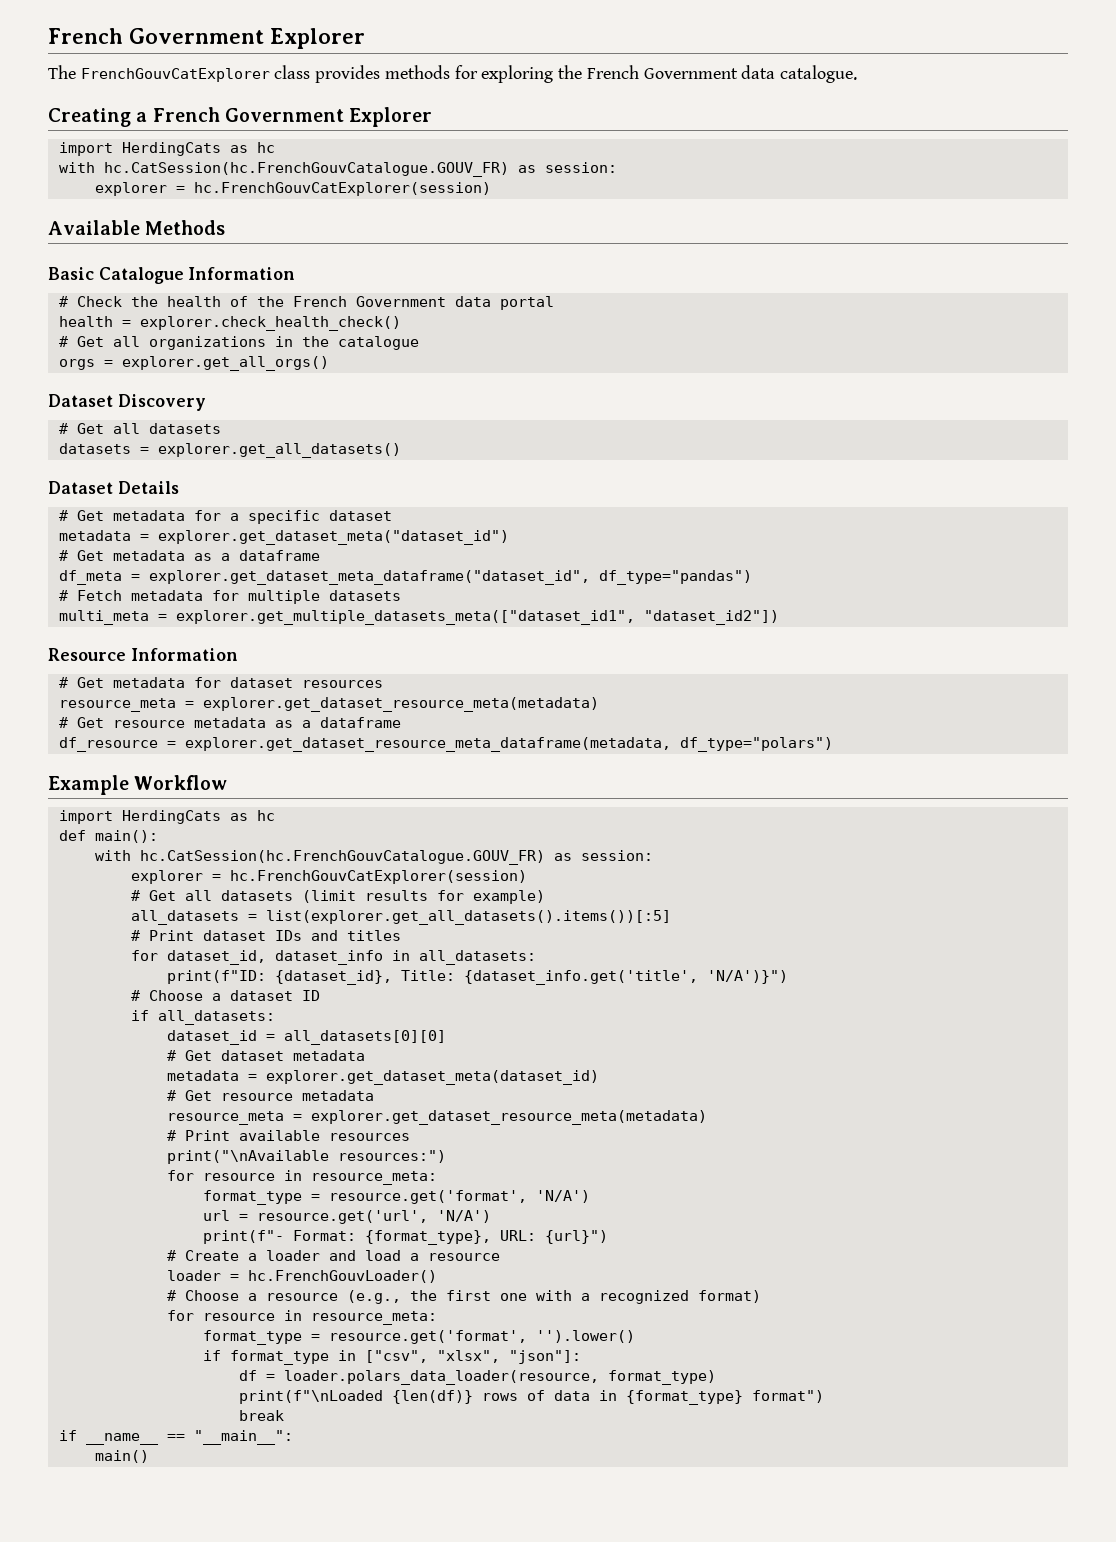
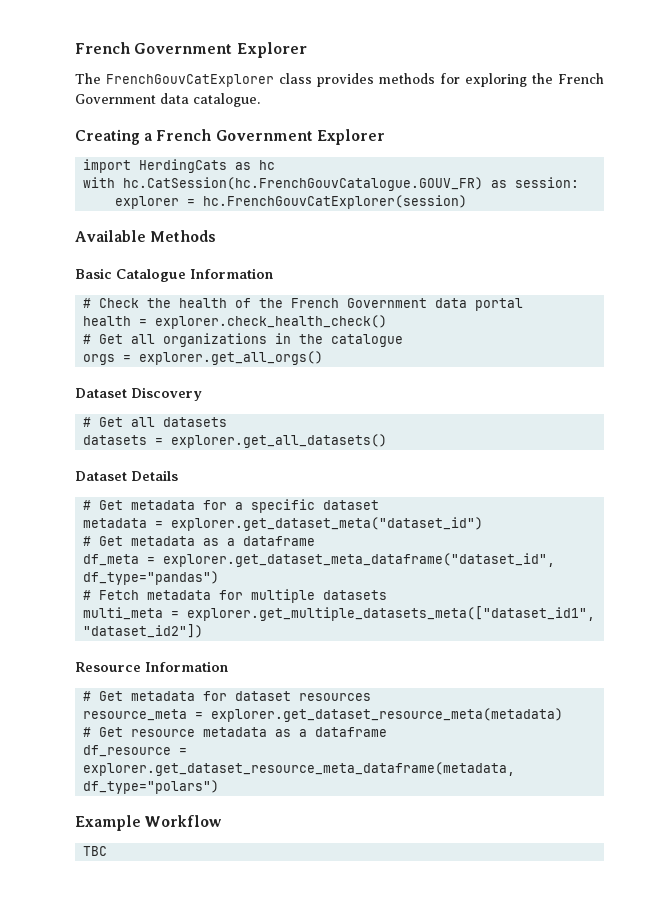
  Example Workflow
- import HerdingCats as hc
- def main():
- with hc.CatSession(hc.FrenchGouvCatalogue.GOUV_FR) as session:
- explorer = hc.FrenchGouvCatExplorer(session)
- # Get all datasets (limit results for example)
- all_datasets = list(explorer.get_all_datasets().items())[:5]
- # Print dataset IDs and titles
- for dataset_id, dataset_info in all_datasets:
- print(f"ID: {dataset_id}, Title: {dataset_info.get('title', 'N/A')}")
- # Choose a dataset ID
- if all_datasets:
- dataset_id = all_datasets[0][0]
- # Get dataset metadata
- metadata = explorer.get_dataset_meta(dataset_id)
- # Get resource metadata
- resource_meta = explorer.get_dataset_resource_meta(metadata)
- # Print available resources
- print("\nAvailable resources:")
- for resource in resource_meta:
- format_type = resource.get('format', 'N/A')
- url = resource.get('url', 'N/A')
- print(f"- Format: {format_type}, URL: {url}")
- # Create a loader and load a resource
- loader = hc.FrenchGouvLoader()
- # Choose a resource (e.g., the first one with a recognized format)
- for resource in resource_meta:
- format_type = resource.get('format', '').lower()
- if format_type in ["csv", "xlsx", "json"]:
- df = loader.polars_data_loader(resource, format_type)
- print(f"\nLoaded {len(df)} rows of data in {format_type} format")
- break
- if __name__ == "__main__":
- main()
+ TBC

